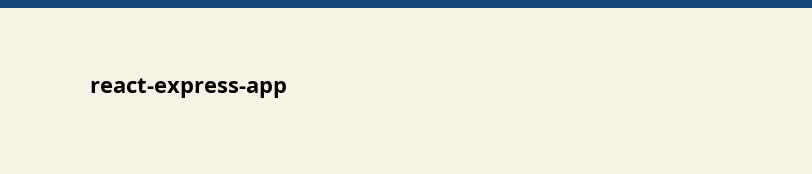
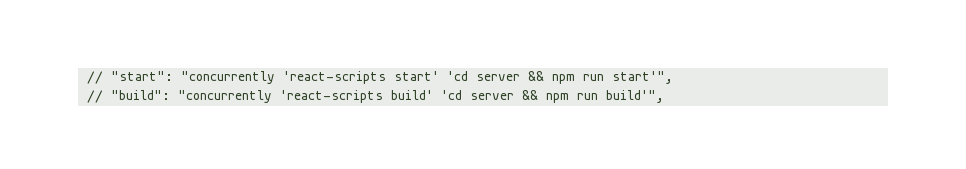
- react-express-app
+ // "start": "concurrently 'react-scripts start' 'cd server && npm run start'",
+ // "build": "concurrently 'react-scripts build' 'cd server && npm run build'",

